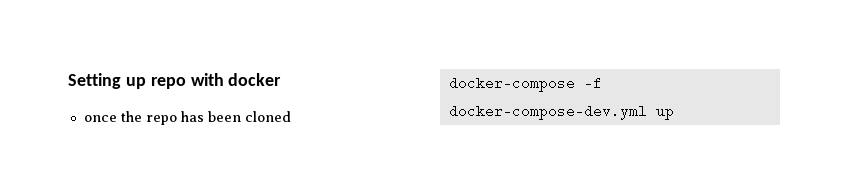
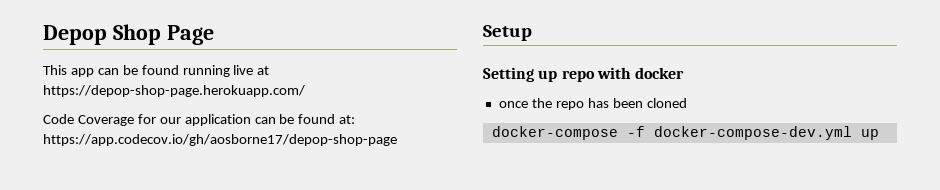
+ Depop Shop Page
+ This app can be found running live at https://depop-shop-page.herokuapp.com/
+ Code Coverage for our application can be found at: https://app.codecov.io/gh/aosborne17/depop-shop-page
+ Setup

